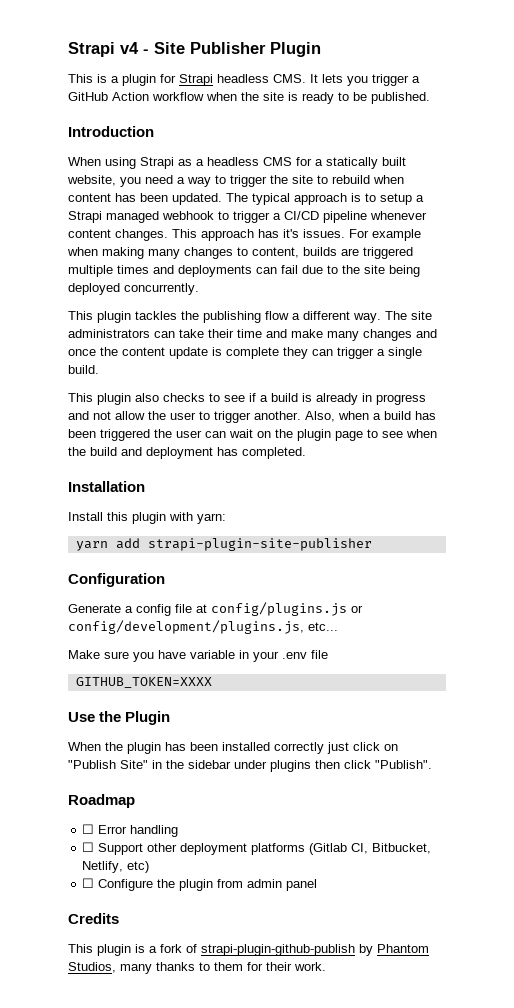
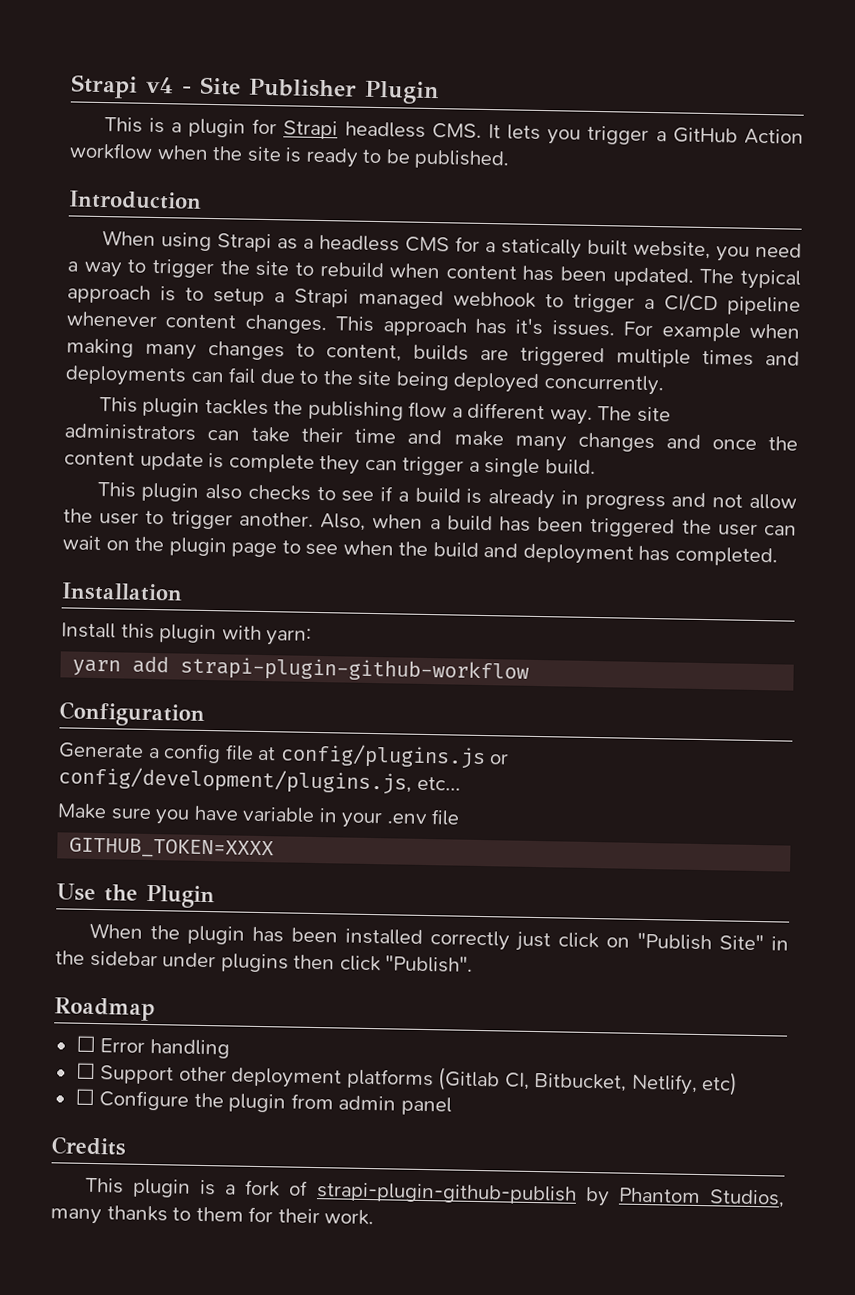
- yarn add strapi-plugin-site-publisher
+ yarn add strapi-plugin-github-workflow

